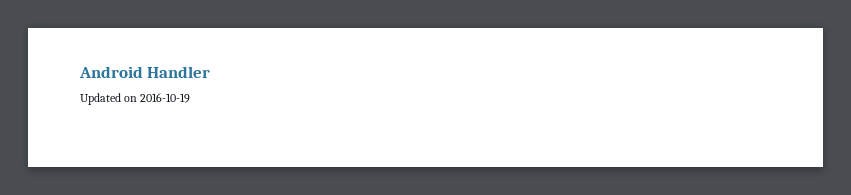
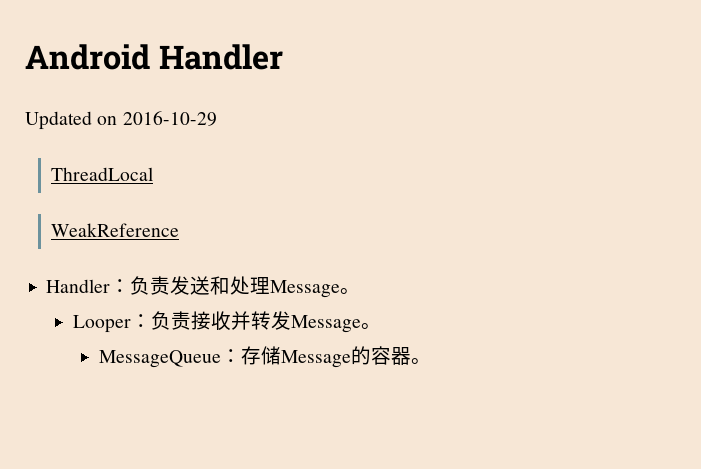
- Updated on 2016-10-19
+ Updated on 2016-10-29
+ ThreadLocal
+ WeakReference
+ Handler：负责发送和处理Message。
+ Looper：负责接收并转发Message。
+ MessageQueue：存储Message的容器。

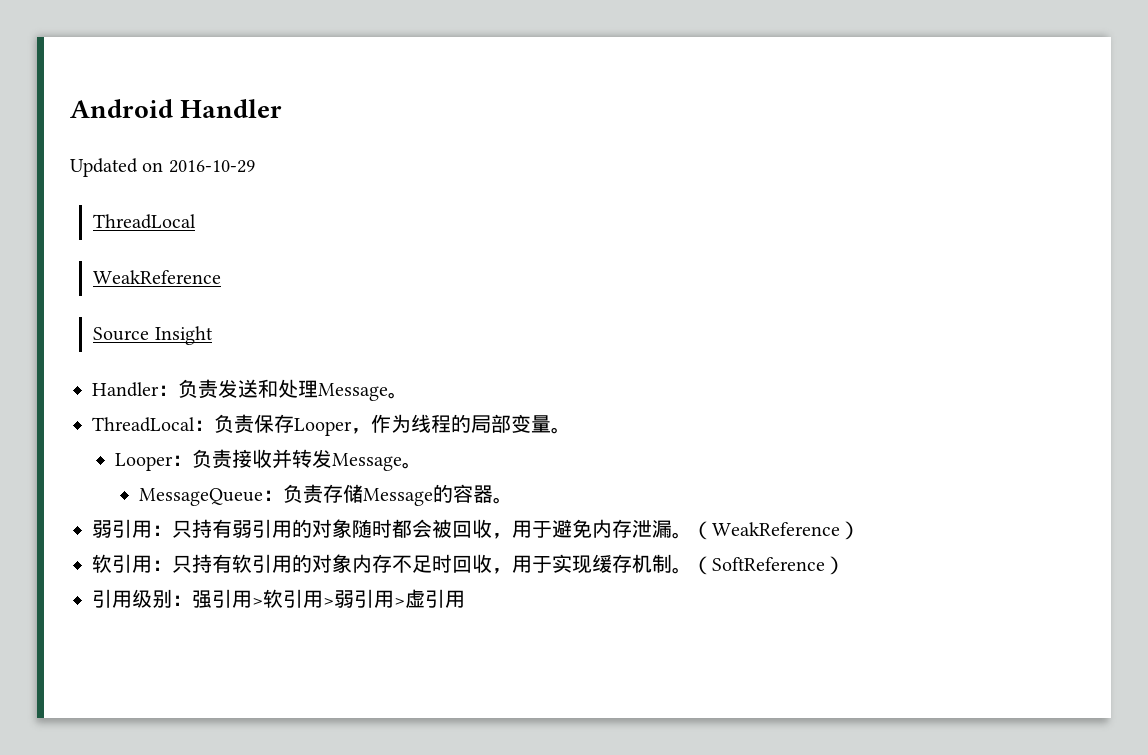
+ Source Insight
+ ThreadLocal：负责保存Looper，作为线程的局部变量。
- MessageQueue：存储Message的容器。
+ MessageQueue：负责存储Message的容器。
+ 弱引用：只持有弱引用的对象随时都会被回收，用于避免内存泄漏。（WeakReference）
+ 软引用：只持有软引用的对象内存不足时回收，用于实现缓存机制。（SoftReference）
+ 引用级别：强引用>软引用>弱引用>虚引用

